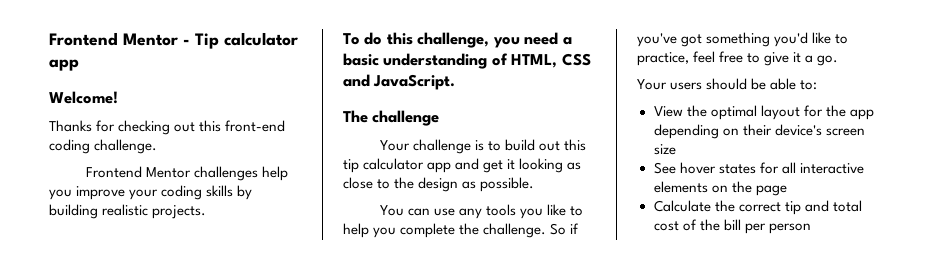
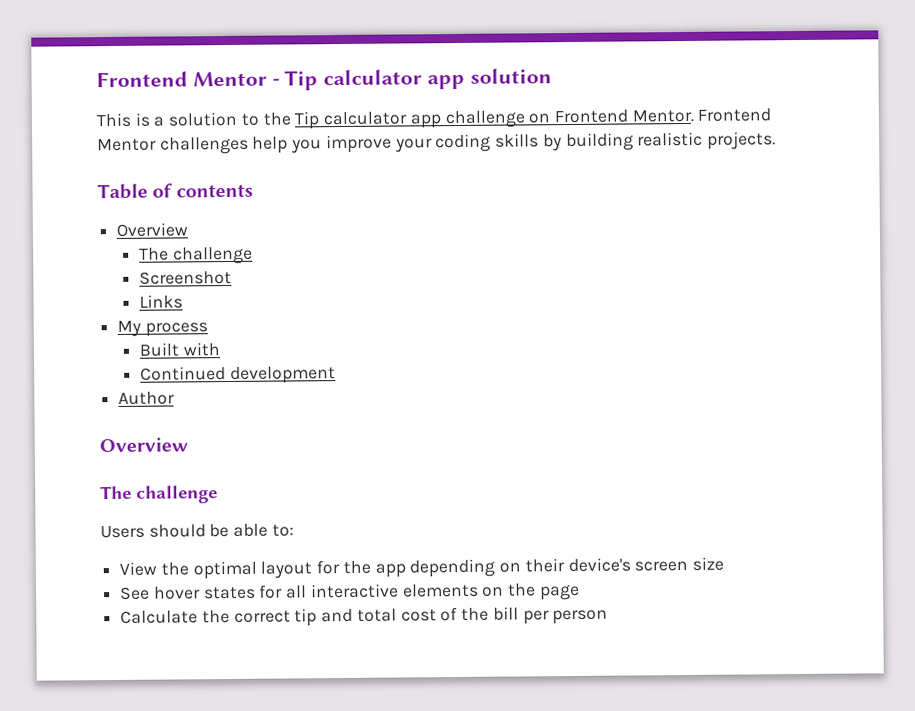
- Frontend Mentor - Tip calculator app
- Welcome!
- Thanks for checking out this front-end coding challenge.
- Frontend Mentor challenges help you improve your coding skills by building realistic projects.
+ Frontend Mentor - Tip calculator app solution
+ This is a solution to the Tip calculator app challenge on Frontend Mentor. Frontend Mentor challenges help you improve your coding skills by building realistic projects.
- To do this challenge, you need a basic understanding of HTML, CSS and JavaScript.
+ Table of contents
+ Overview
  The challenge
- Your challenge is to build out this tip calculator app and get it looking as close to the design as possible.
- You can use any tools you like to help you complete the challenge. So if you've got something you'd like to practice, feel free to give it a go.
- Your users should be able to:
+ Screenshot
+ Links
+ My process
+ Built with
+ Continued development
+ Author
+ Overview
+ The challenge
+ Users should be able to:

